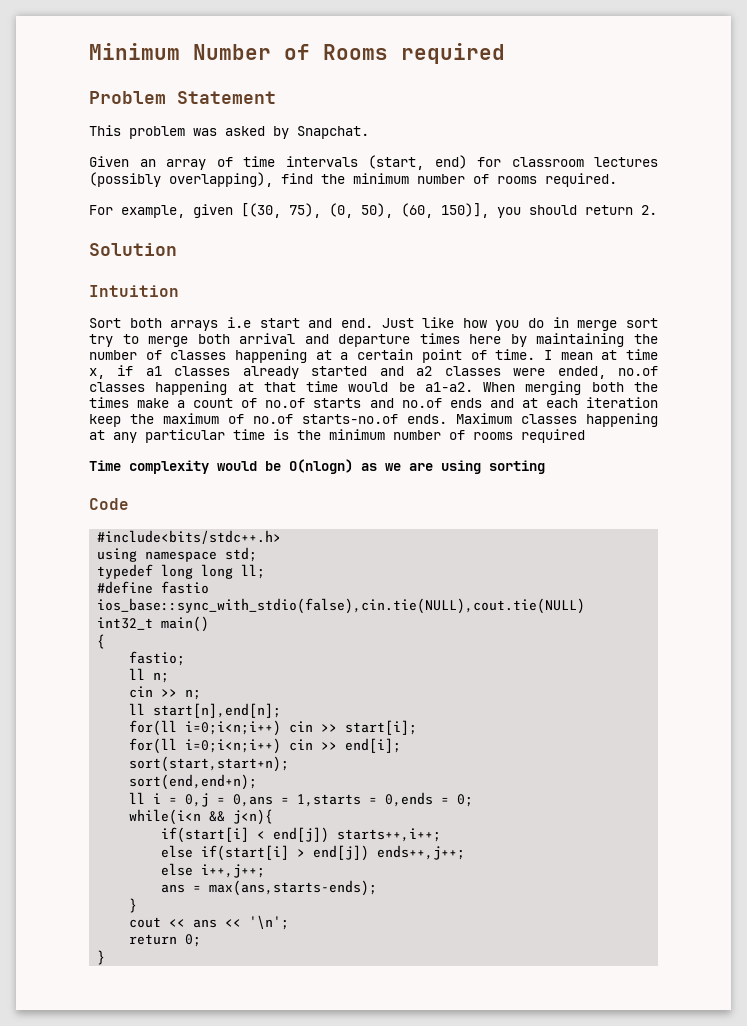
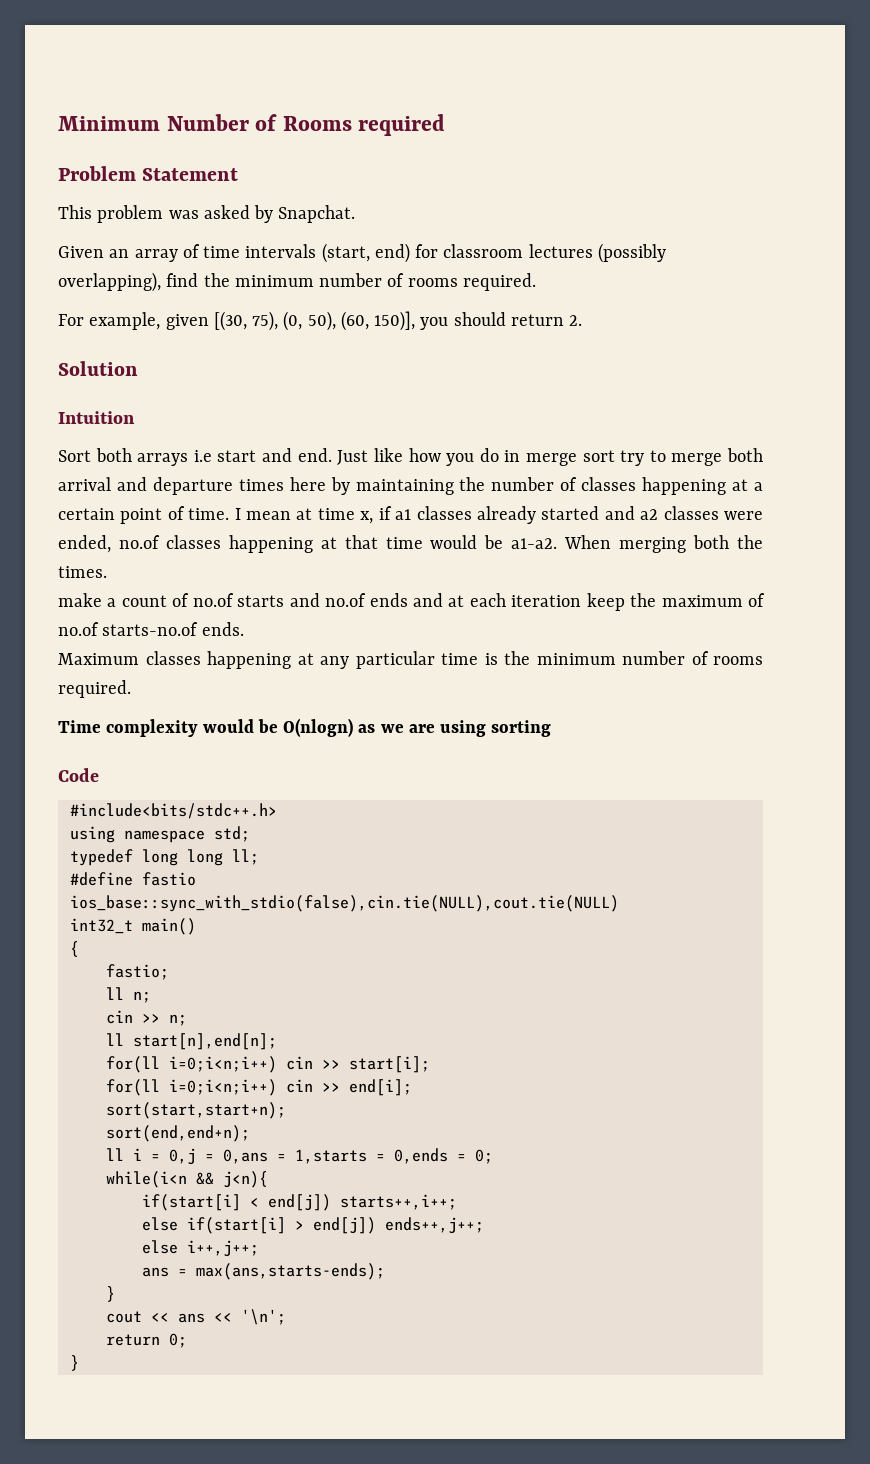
- When merging both the times make a count of no.of starts and no.of ends and at each iteration keep the maximum of no.of starts-no.of ends. Maximum classes happening at any particular time is the minimum number of rooms required
+ When merging both the times.
+ make a count of no.of starts and no.of ends and at each iteration keep the maximum of no.of starts-no.of ends.
+ Maximum classes happening at any particular time is the minimum number of rooms required.

